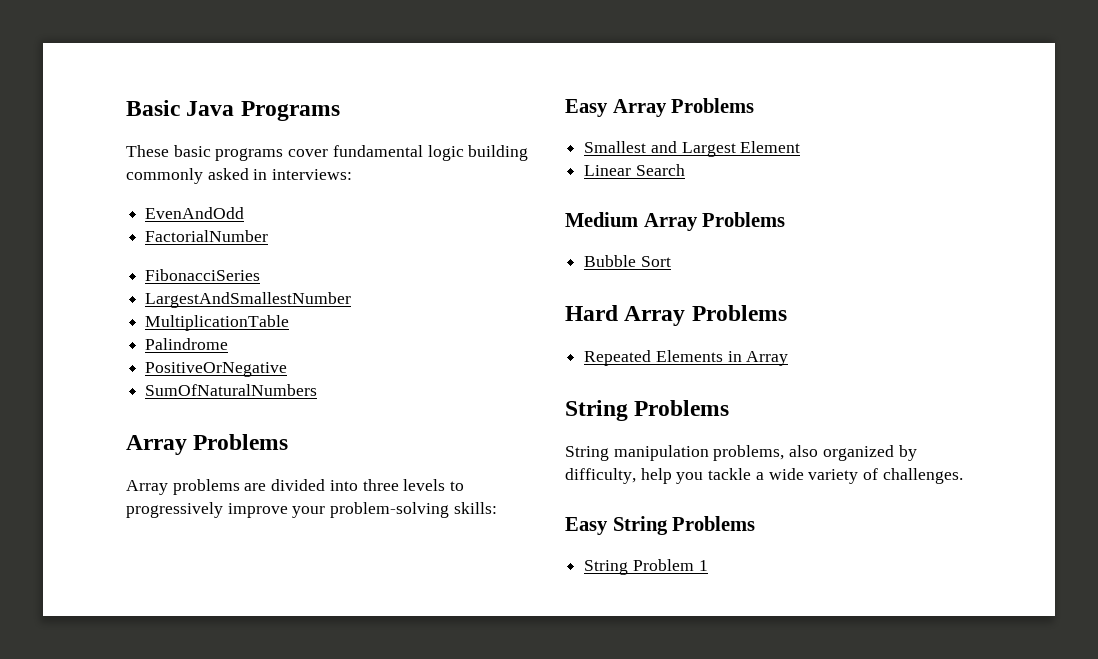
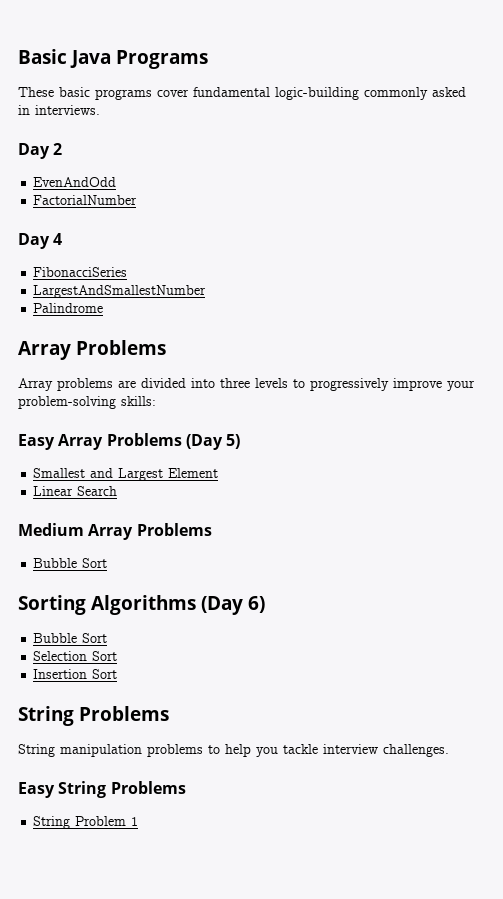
- These basic programs cover fundamental logic building commonly asked in interviews:
+ These basic programs cover fundamental logic-building commonly asked in interviews.
+ Day 2
+ Day 4
- MultiplicationTable
- PositiveOrNegative
- SumOfNaturalNumbers
- Easy Array Problems
+ Easy Array Problems (Day 5)
- Hard Array Problems
- Repeated Elements in Array
+ Sorting Algorithms (Day 6)
+ Bubble Sort
+ Selection Sort
+ Insertion Sort
  String Problems
- String manipulation problems, also organized by difficulty, help you tackle a wide variety of challenges.
+ String manipulation problems to help you tackle interview challenges.

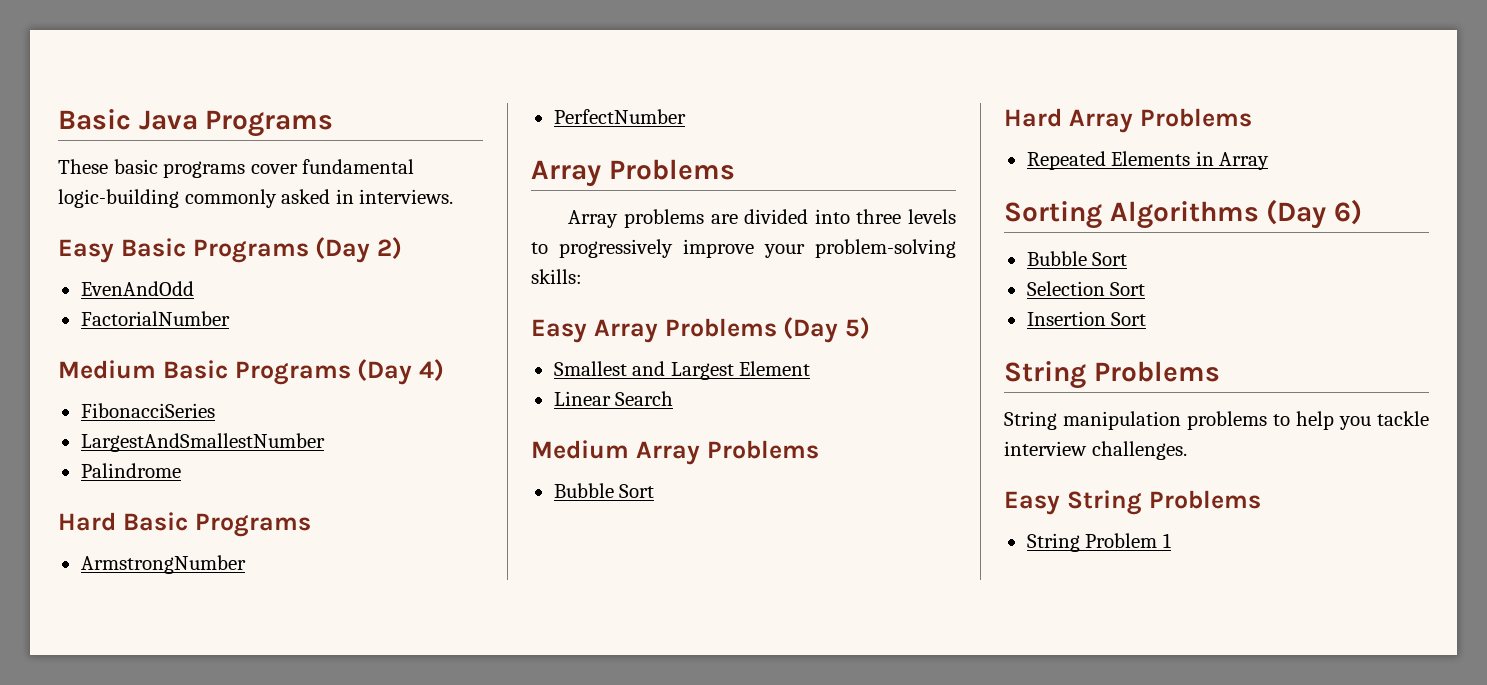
- Day 2
+ Easy Basic Programs (Day 2)
  EvenAndOdd
  FactorialNumber
- Day 4
+ Medium Basic Programs (Day 4)
  FibonacciSeries
  LargestAndSmallestNumber
  Palindrome
+ Hard Basic Programs
+ ArmstrongNumber
+ PerfectNumber
+ Hard Array Problems
+ Repeated Elements in Array

